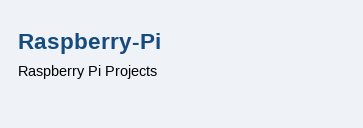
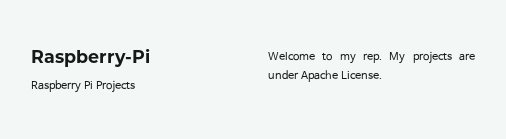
+ Welcome to my rep. My projects are under Apache License.

